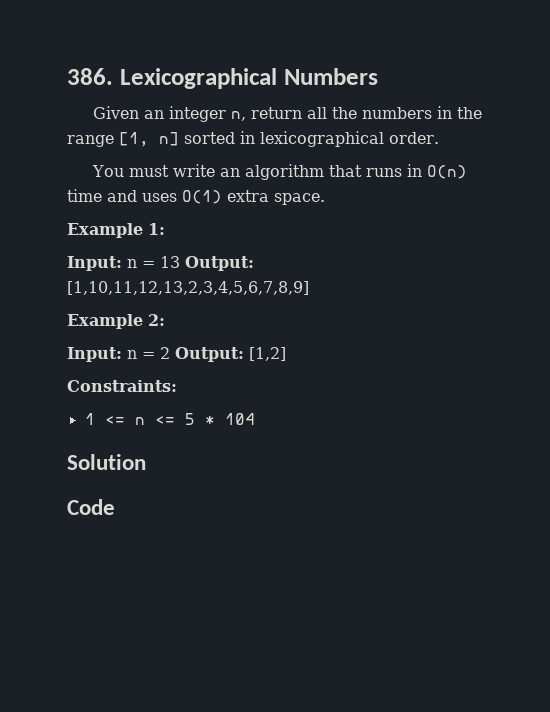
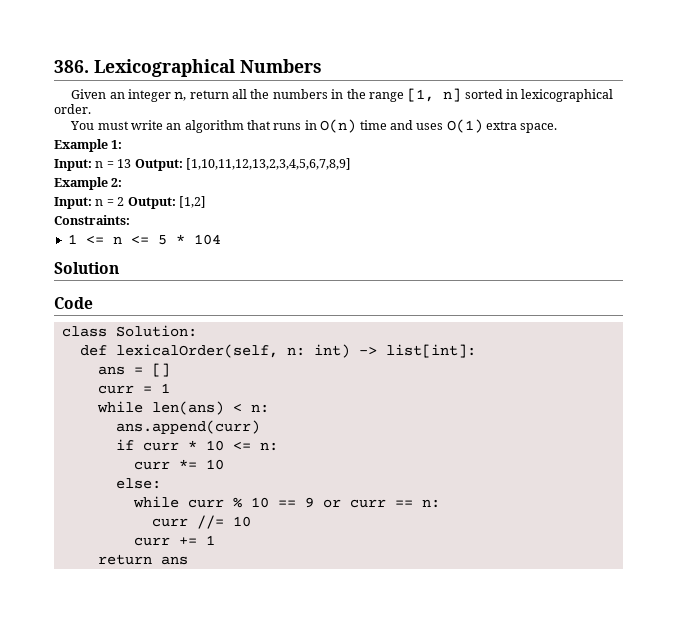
+ class Solution:
+ def lexicalOrder(self, n: int) -> list[int]:
+ ans = []
+ curr = 1
+ while len(ans) < n:
+ ans.append(curr)
+ if curr * 10 <= n:
+ curr *= 10
+ else:
+ while curr % 10 == 9 or curr == n:
+ curr //= 10
+ curr += 1
+ return ans

